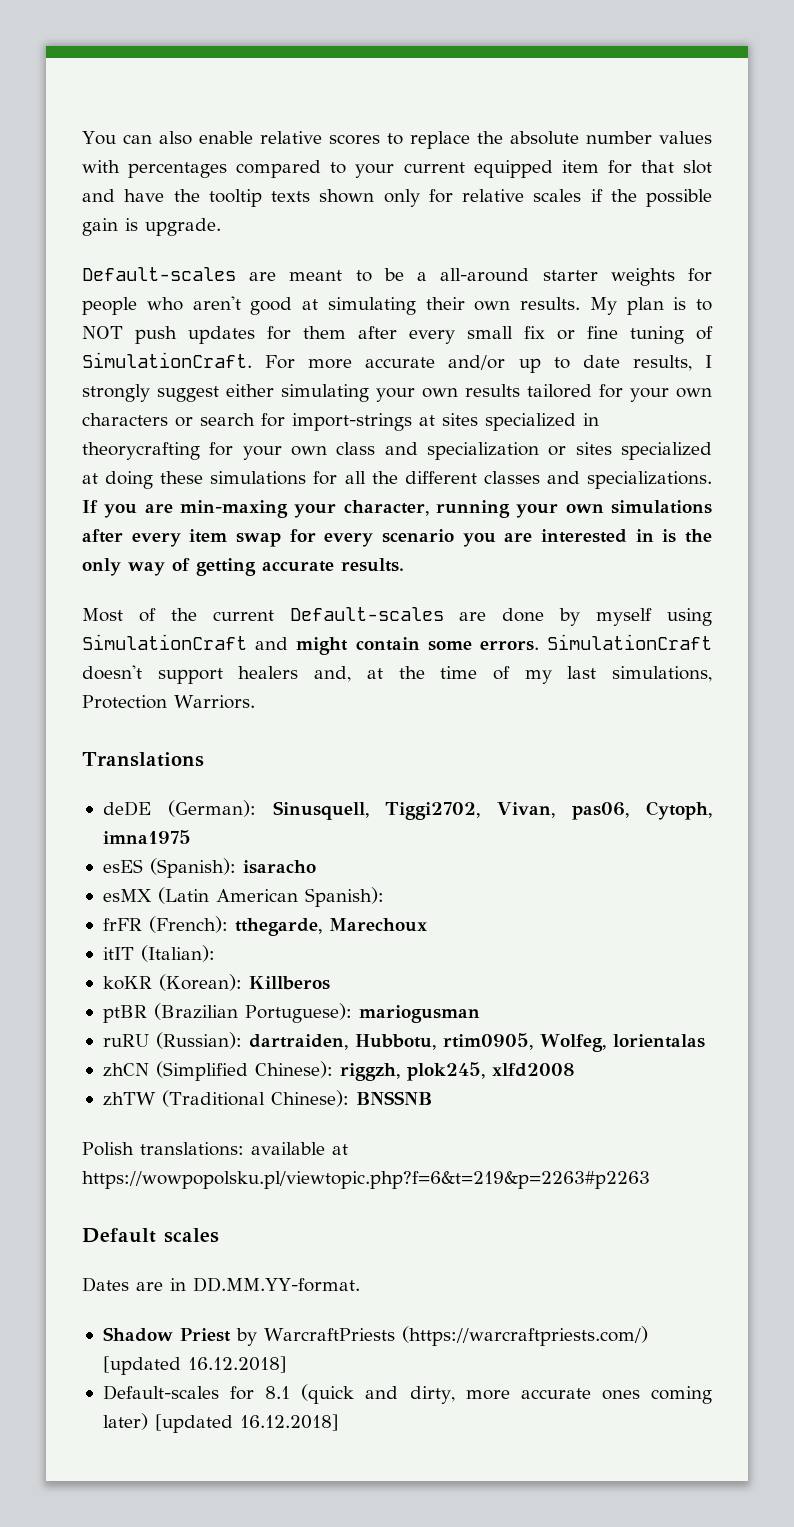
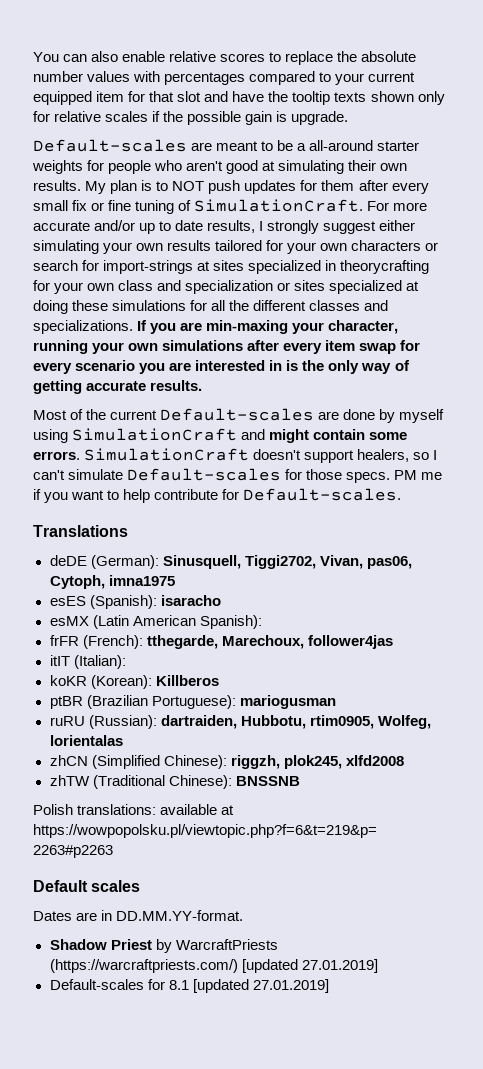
- SimulationCraft doesn't support healers and, at the time of my last simulations, Protection Warriors.
+ SimulationCraft doesn't support healers, so I can't simulate Default-scales for those specs. PM me if you want to help contribute for Default-scales.
- frFR (French): tthegarde, Marechoux
+ frFR (French): tthegarde, Marechoux, follower4jas
- Shadow Priest by WarcraftPriests (https://warcraftpriests.com/) [updated 16.12.2018]
+ Shadow Priest by WarcraftPriests (https://warcraftpriests.com/) [updated 27.01.2019]
- Default-scales for 8.1 (quick and dirty, more accurate ones coming later) [updated 16.12.2018]
+ Default-scales for 8.1 [updated 27.01.2019]

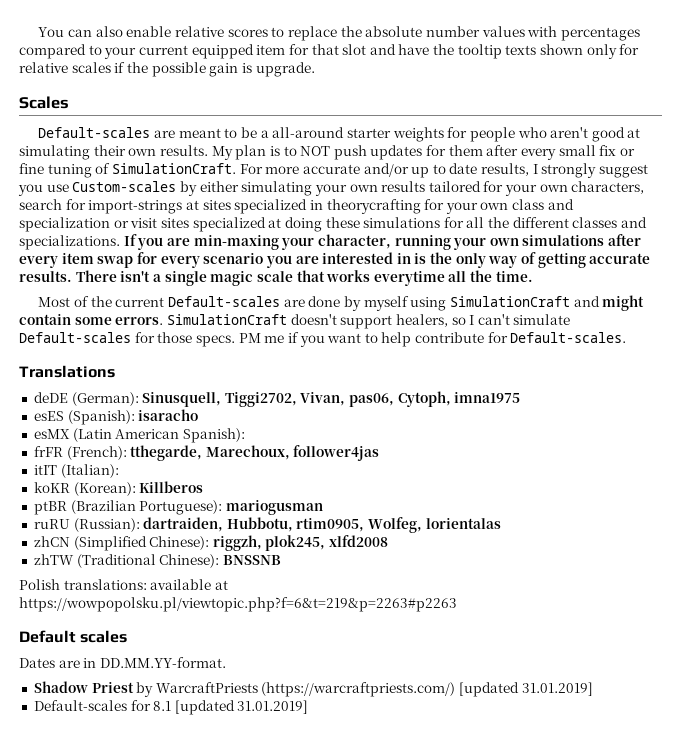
+ Scales
- For more accurate and/or up to date results, I strongly suggest either simulating your own results tailored for your own characters or search for import-strings at sites specialized in theorycrafting for your own class and specialization or sites specialized at doing these simulations for all the different classes and specializations.
+ For more accurate and/or up to date results, I strongly suggest you use Custom-scales by either simulating your own results tailored for your own characters, search for import-strings at sites specialized in theorycrafting for your own class and specialization or visit sites specialized at doing these simulations for all the different classes and specializations.
+ There isn't a single magic scale that works everytime all the time.
- Shadow Priest by WarcraftPriests (https://warcraftpriests.com/) [updated 27.01.2019]
+ Shadow Priest by WarcraftPriests (https://warcraftpriests.com/) [updated 31.01.2019]
- Default-scales for 8.1 [updated 27.01.2019]
+ Default-scales for 8.1 [updated 31.01.2019]

